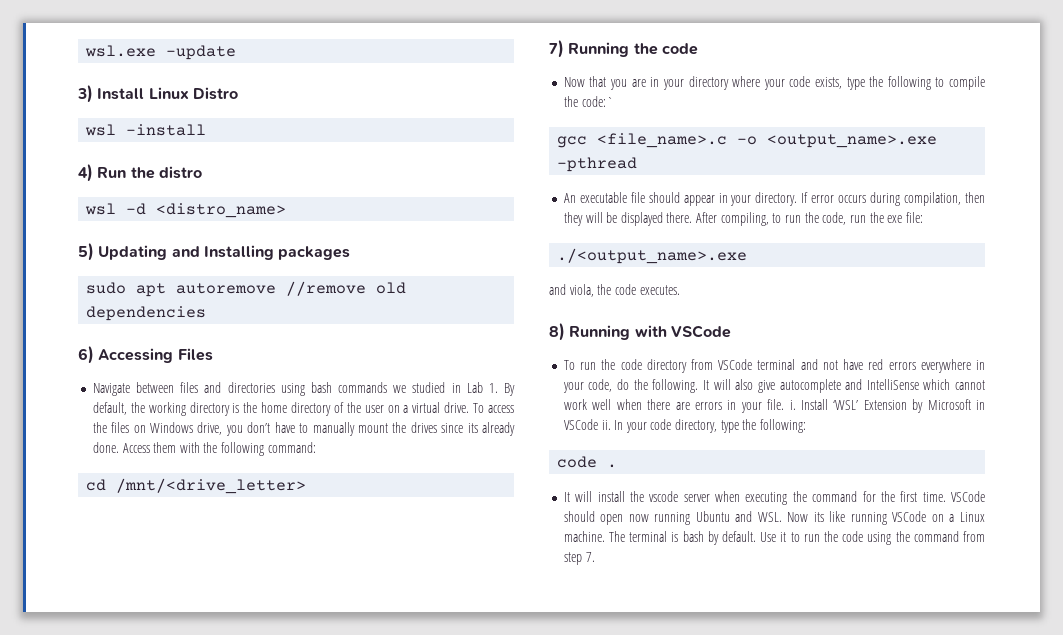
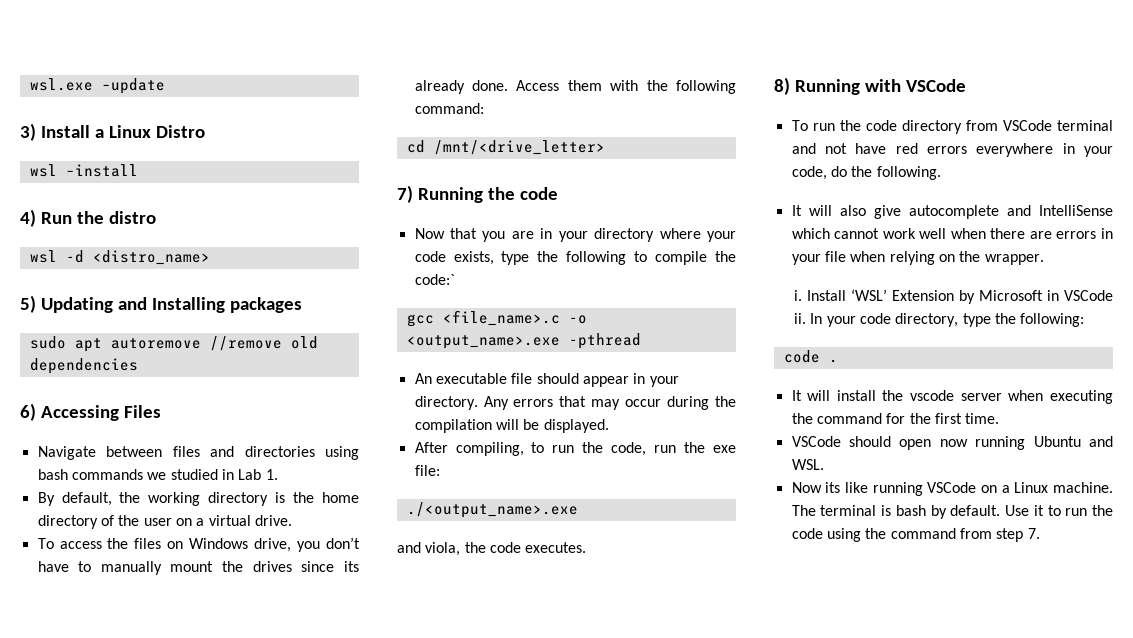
- 3) Install Linux Distro
+ 3) Install a Linux Distro
- Navigate between files and directories using bash commands we studied in Lab 1. By default, the working directory is the home directory of the user on a virtual drive. To access the files on Windows drive, you don’t have to manually mount the drives since its already done.
+ Navigate between files and directories using bash commands we studied in Lab 1.
+ By default, the working directory is the home directory of the user on a virtual drive.
+ To access the files on Windows drive, you don’t have to manually mount the drives since its already done.
- If error occurs during compilation, then they will be displayed there. After compiling, to run the code, run the exe file:
+ Any errors that may occur during the compilation will be displayed.
+ After compiling, to run the code, run the exe file:
- To run the code directory from VSCode terminal and not have red errors everywhere in your code, do the following. It will also give autocomplete and IntelliSense which cannot work well when there are errors in your file. i.
+ To run the code directory from VSCode terminal and not have red errors everywhere in your code, do the following.
+ It will also give autocomplete and IntelliSense which cannot work well when there are errors in your file when relying on the wrapper.
+ i.
- It will install the vscode server when executing the command for the first time. VSCode should open now running Ubuntu and WSL. Now its like running VSCode on a Linux machine.
+ It will install the vscode server when executing the command for the first time.
+ VSCode should open now running Ubuntu and WSL.
+ Now its like running VSCode on a Linux machine.

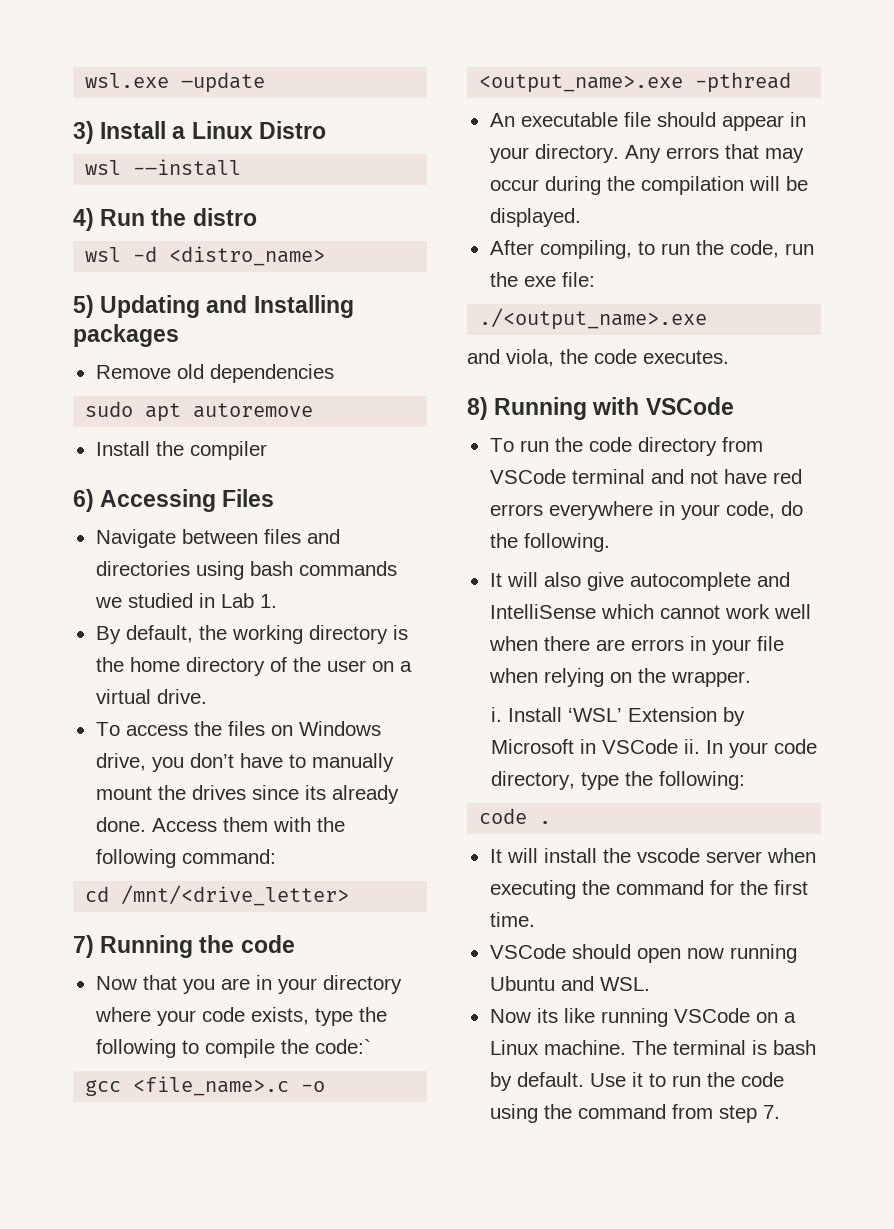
- wsl –install
+ wsl -–install
+ Remove old dependencies
- sudo apt autoremove //remove old dependencies
+ sudo apt autoremove
+ Install the compiler

